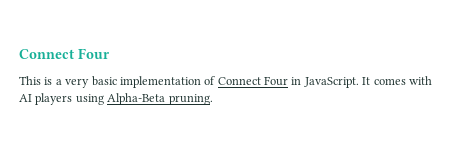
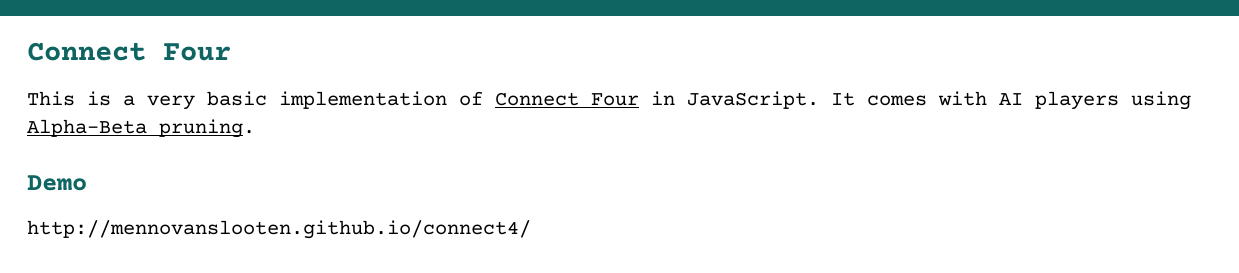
+ Demo
+ http://mennovanslooten.github.io/connect4/

